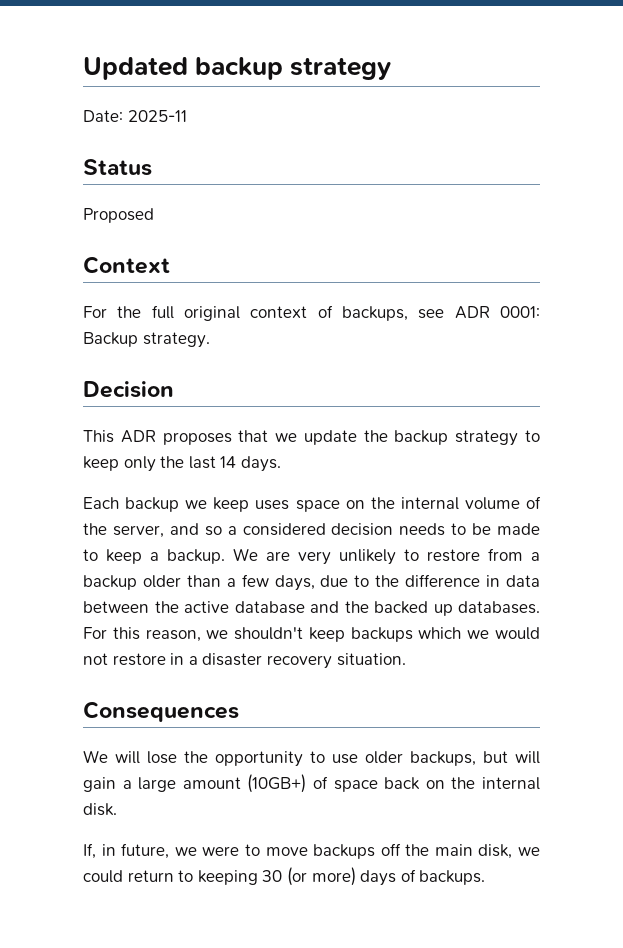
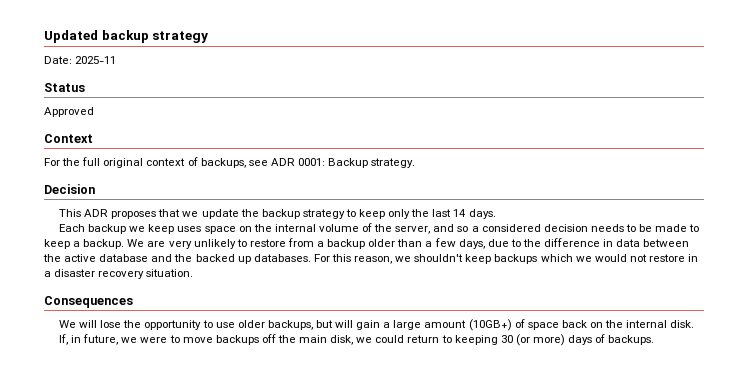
- Proposed
+ Approved

